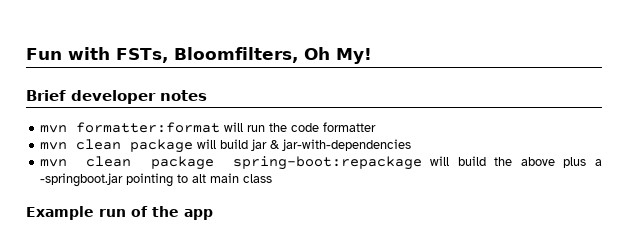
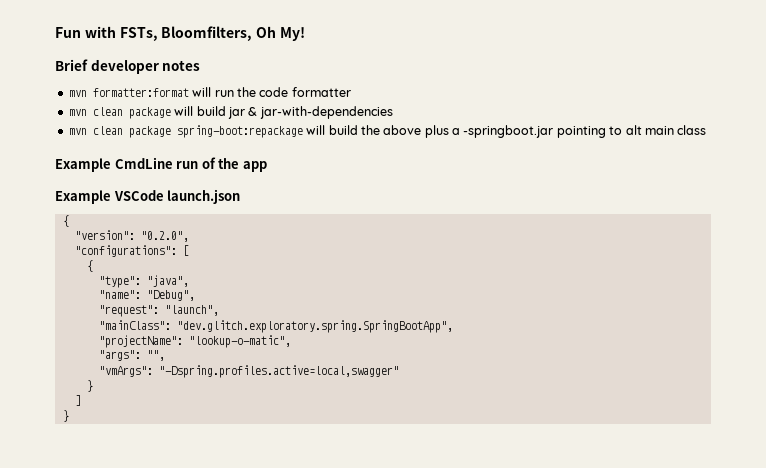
- Example run of the app
+ Example CmdLine run of the app
+ Example VSCode launch.json
+ {
+ "version": "0.2.0",
+ "configurations": [
+ {
+ "type": "java",
+ "name": "Debug",
+ "request": "launch",
+ "mainClass": "dev.glitch.exploratory.spring.SpringBootApp",
+ "projectName": "lookup-o-matic",
+ "args": "",
+ "vmArgs": "-Dspring.profiles.active=local,swagger"
+ }
+ ]
+ }

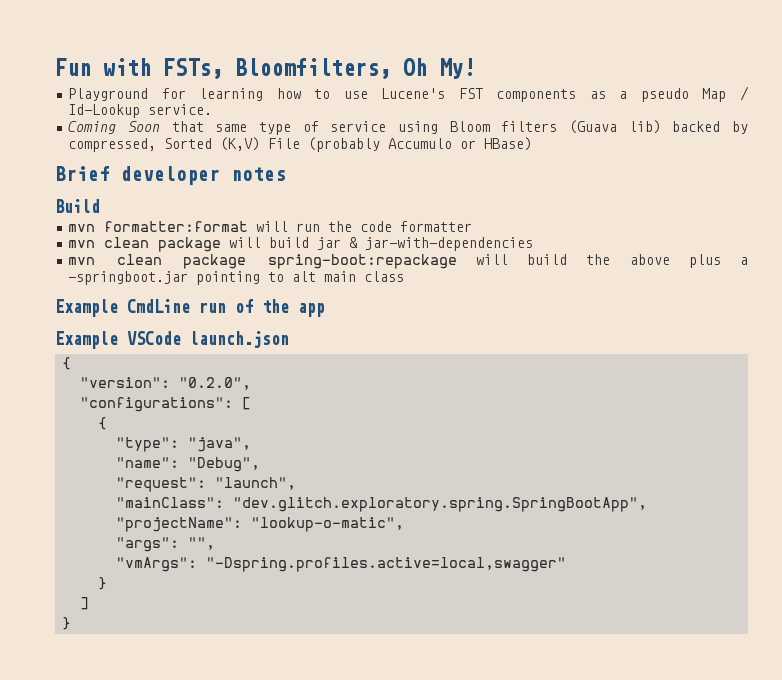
+ Playground for learning how to use Lucene's FST components as a pseudo Map / Id-Lookup service.
+ Coming Soon that same type of service using Bloom filters (Guava lib) backed by compressed, Sorted (K,V) File (probably Accumulo or HBase)
+ Build

